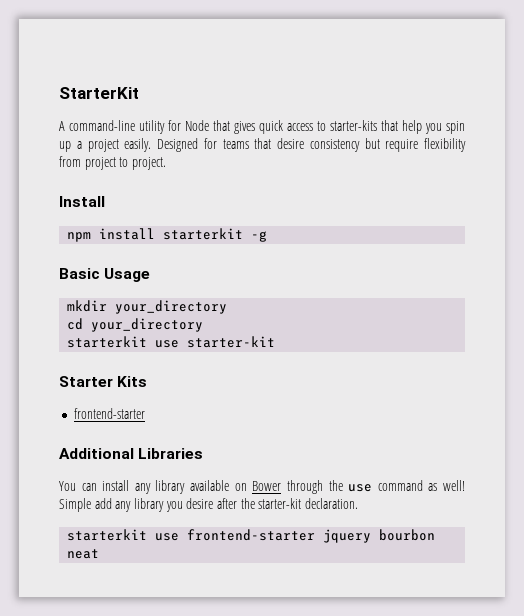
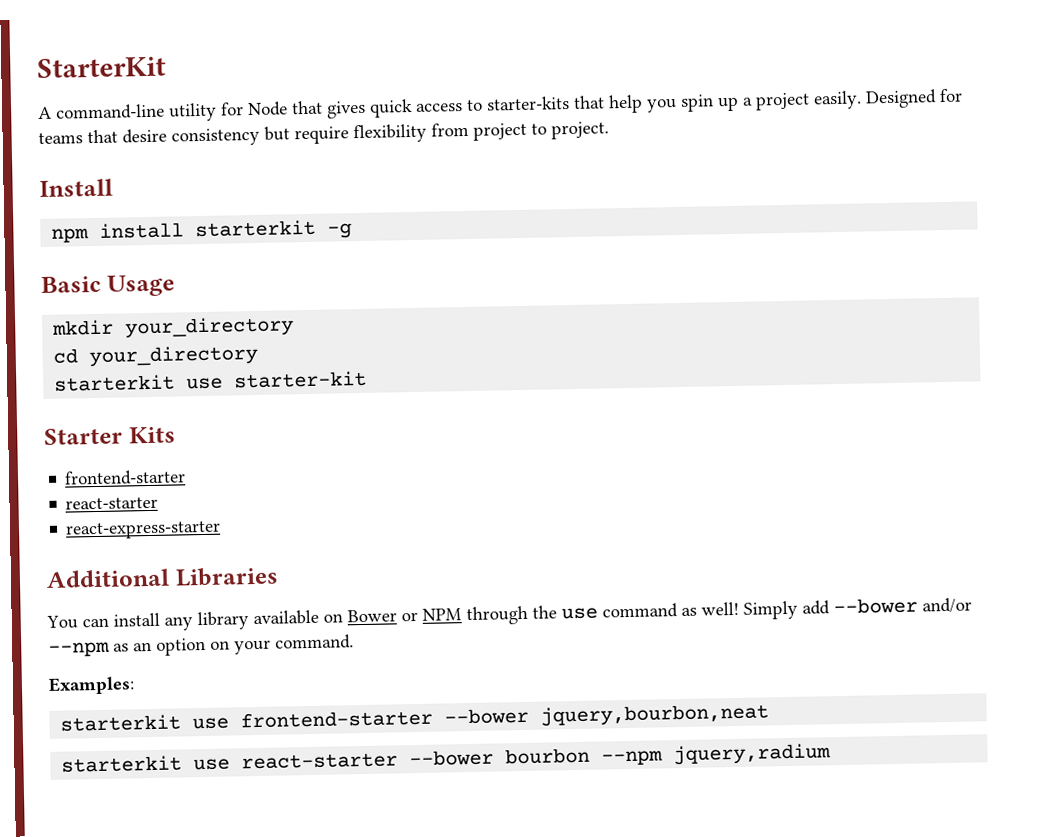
  Starter Kits
  frontend-starter
+ react-starter
+ react-express-starter
- You can install any library available on Bower through the use command as well!
+ You can install any library available on Bower or NPM through the use command as well!
- Simple add any library you desire after the starter-kit declaration.
- starterkit use frontend-starter jquery bourbon neat
+ Simply add --bower and/or --npm as an option on your command.
+ Examples:
+ starterkit use frontend-starter --bower jquery,bourbon,neat
+ starterkit use react-starter --bower bourbon --npm jquery,radium

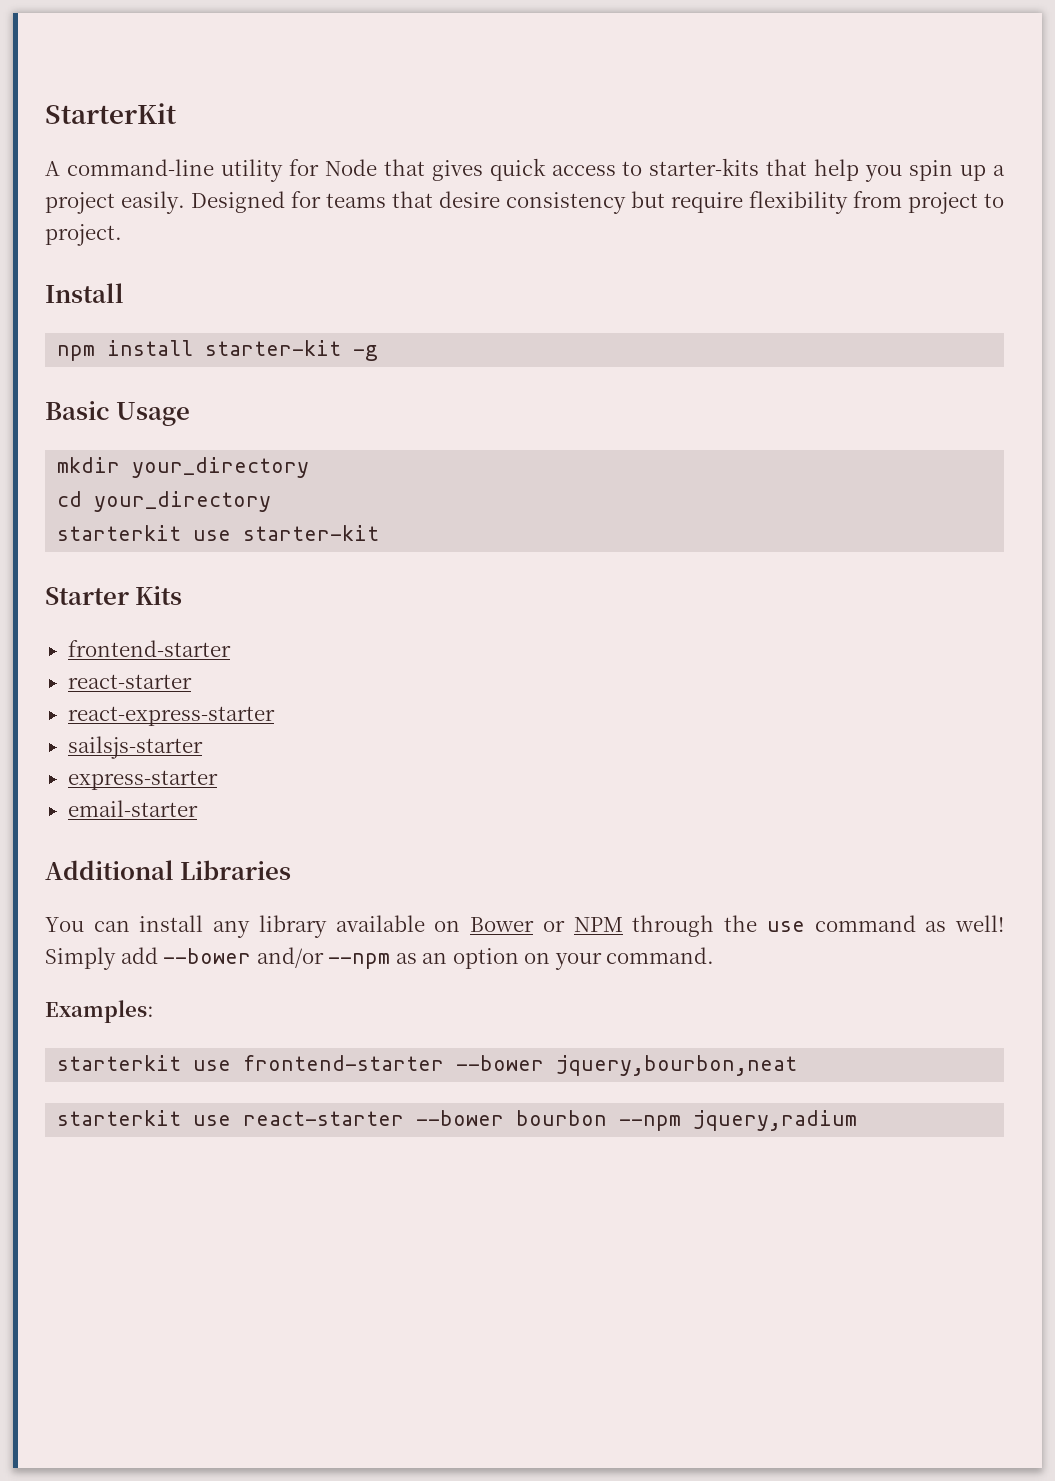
- npm install starterkit -g
+ npm install starter-kit -g
+ sailsjs-starter
+ express-starter
+ email-starter

